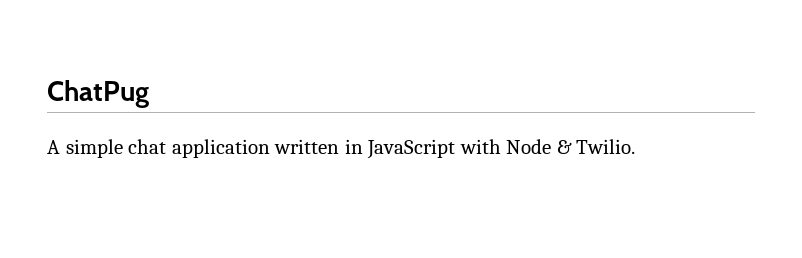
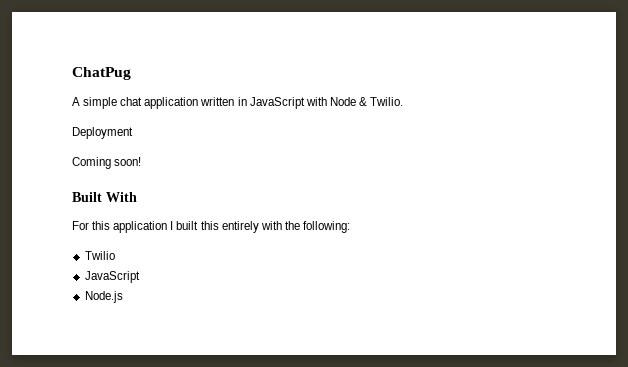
+ Deployment
+ Coming soon!
+ Built With
+ For this application I built this entirely with the following:
+ Twilio
+ JavaScript
+ Node.js

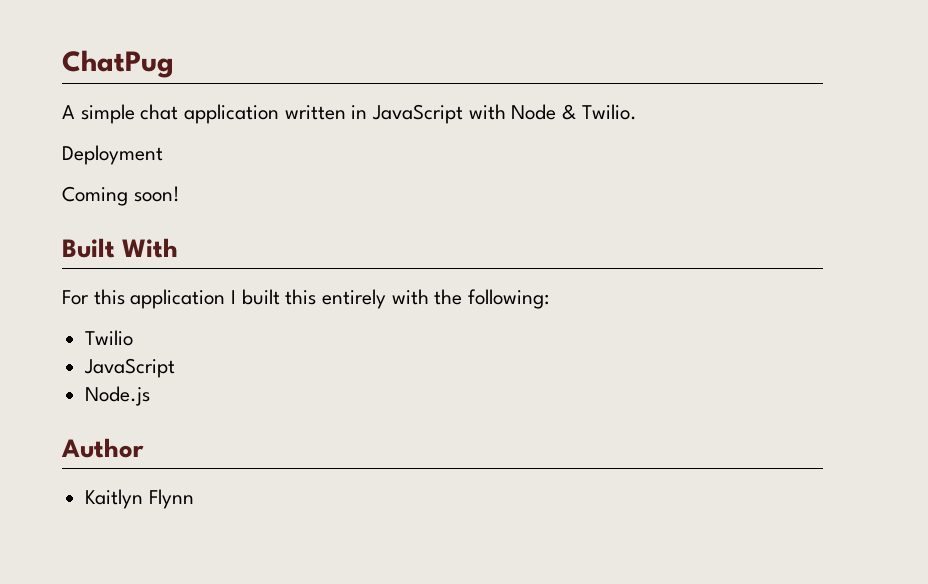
+ Author
+ Kaitlyn Flynn

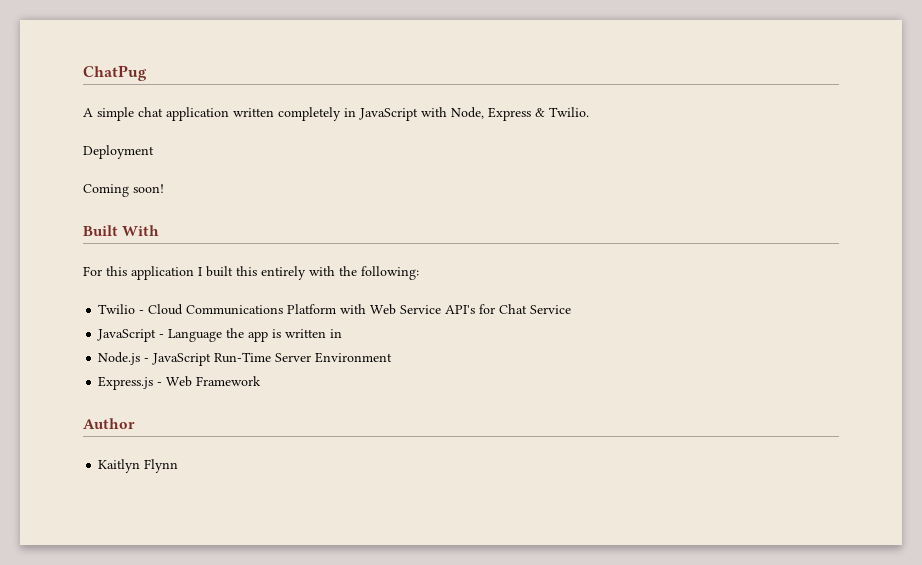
- A simple chat application written in JavaScript with Node & Twilio.
+ A simple chat application written completely in JavaScript with Node, Express & Twilio.
- Twilio
- JavaScript
- Node.js
+ Twilio - Cloud Communications Platform with Web Service API's for Chat Service
+ JavaScript - Language the app is written in
+ Node.js - JavaScript Run-Time Server Environment
+ Express.js - Web Framework

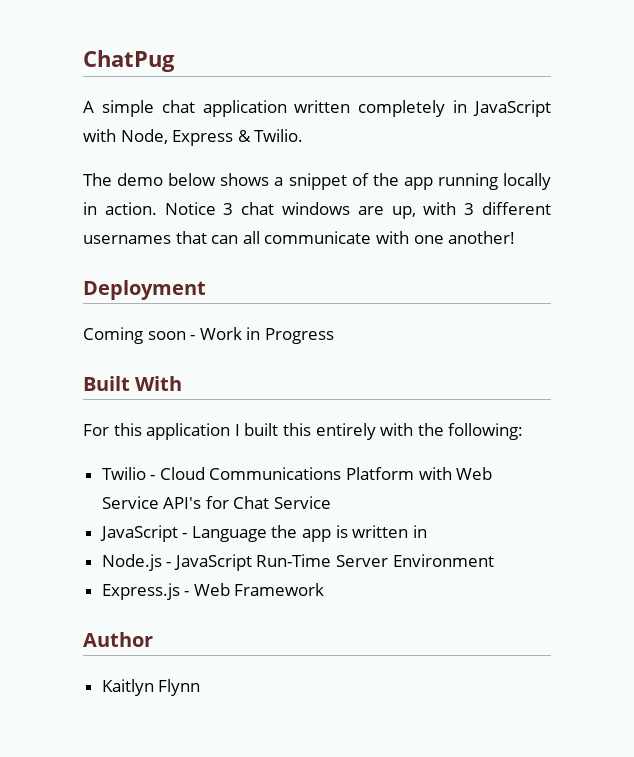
+ The demo below shows a snippet of the app running locally in action. Notice 3 chat windows are up, with 3 different usernames that can all communicate with one another!
  Deployment
- Coming soon!
+ Coming soon - Work in Progress

